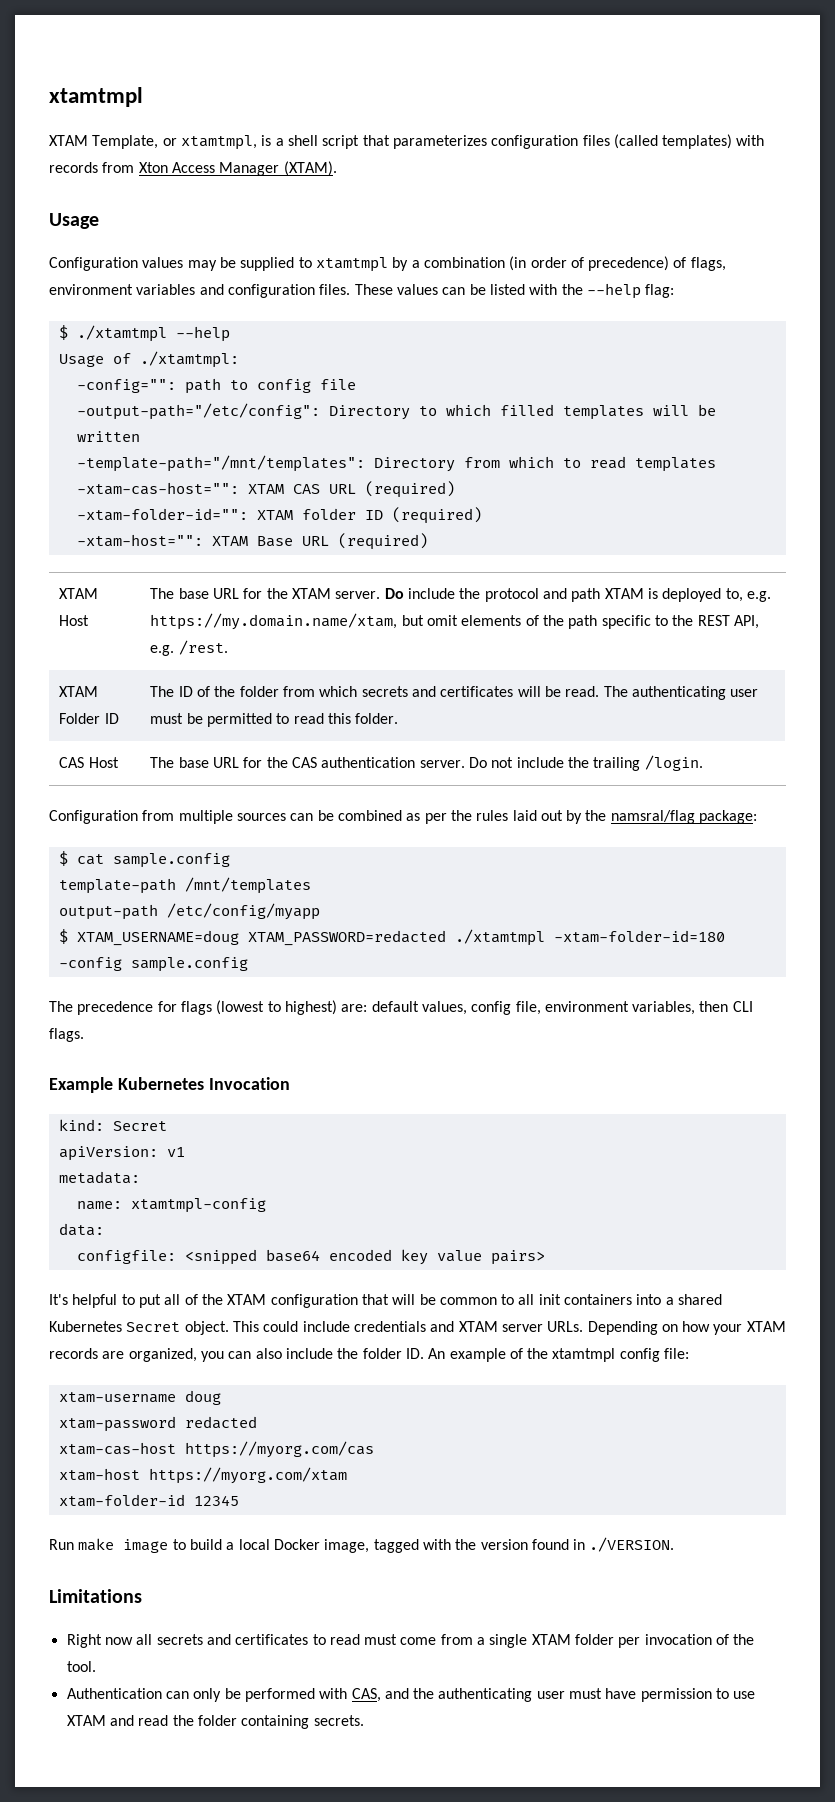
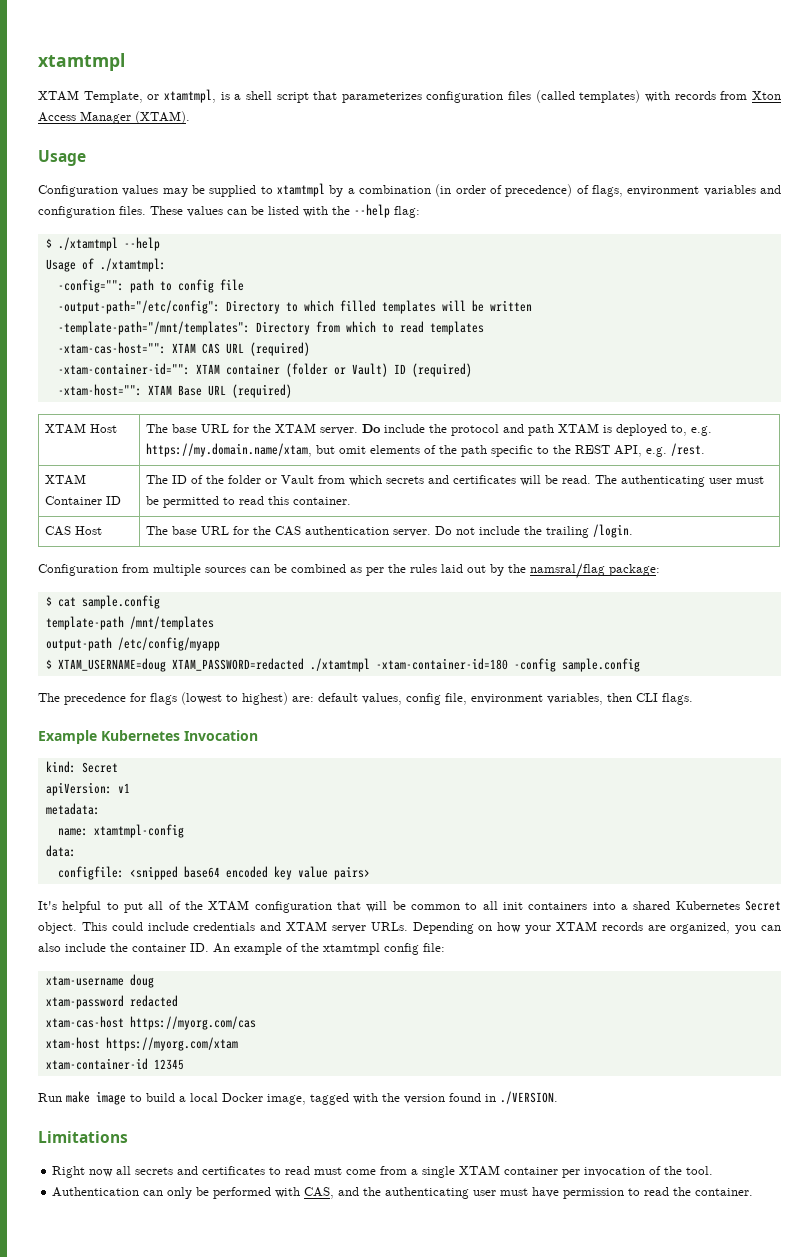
- -xtam-folder-id="": XTAM folder ID (required)
+ -xtam-container-id="": XTAM container (folder or Vault) ID (required)
- XTAM Folder ID | The ID of the folder from which secrets and certificates will be read. The authenticating user must be permitted to read this folder.
+ XTAM Container ID | The ID of the folder or Vault from which secrets and certificates will be read. The authenticating user must be permitted to read this container.
- $ XTAM_USERNAME=doug XTAM_PASSWORD=redacted ./xtamtmpl -xtam-folder-id=180 -config sample.config
+ $ XTAM_USERNAME=doug XTAM_PASSWORD=redacted ./xtamtmpl -xtam-container-id=180 -config sample.config
- Depending on how your XTAM records are organized, you can also include the folder ID. An example of the xtamtmpl config file:
+ Depending on how your XTAM records are organized, you can also include the container ID. An example of the xtamtmpl config file:
- xtam-folder-id 12345
+ xtam-container-id 12345
- Right now all secrets and certificates to read must come from a single XTAM folder per invocation of the tool.
+ Right now all secrets and certificates to read must come from a single XTAM container per invocation of the tool.
- Authentication can only be performed with CAS, and the authenticating user must have permission to use XTAM and read the folder containing secrets.
+ Authentication can only be performed with CAS, and the authenticating user must have permission to read the container.

